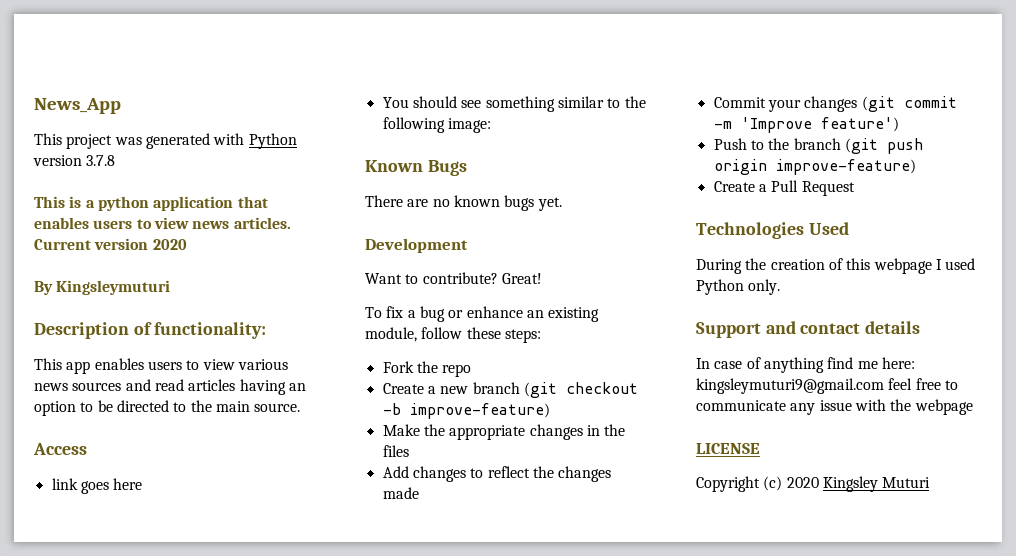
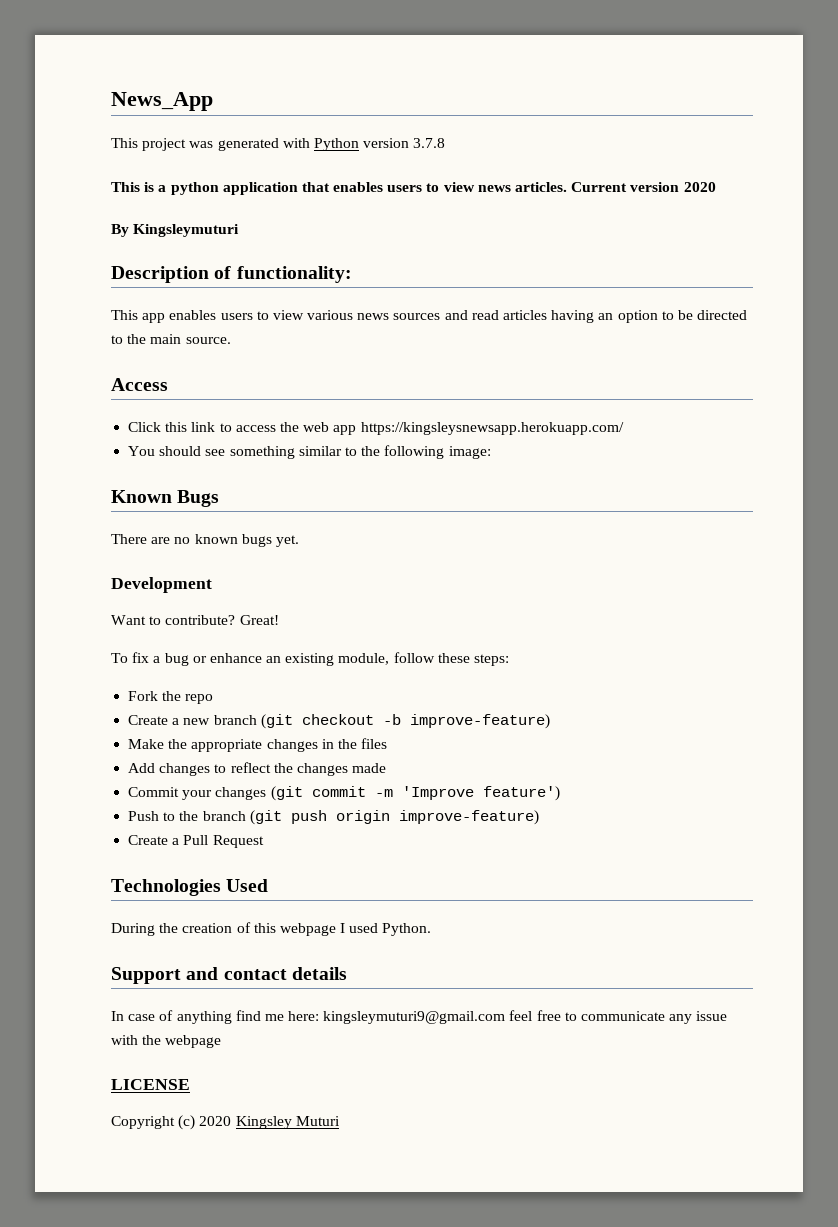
- link goes here
+ Click this link to access the web app https://kingsleysnewsapp.herokuapp.com/
- During the creation of this webpage I used Python only.
+ During the creation of this webpage I used Python.

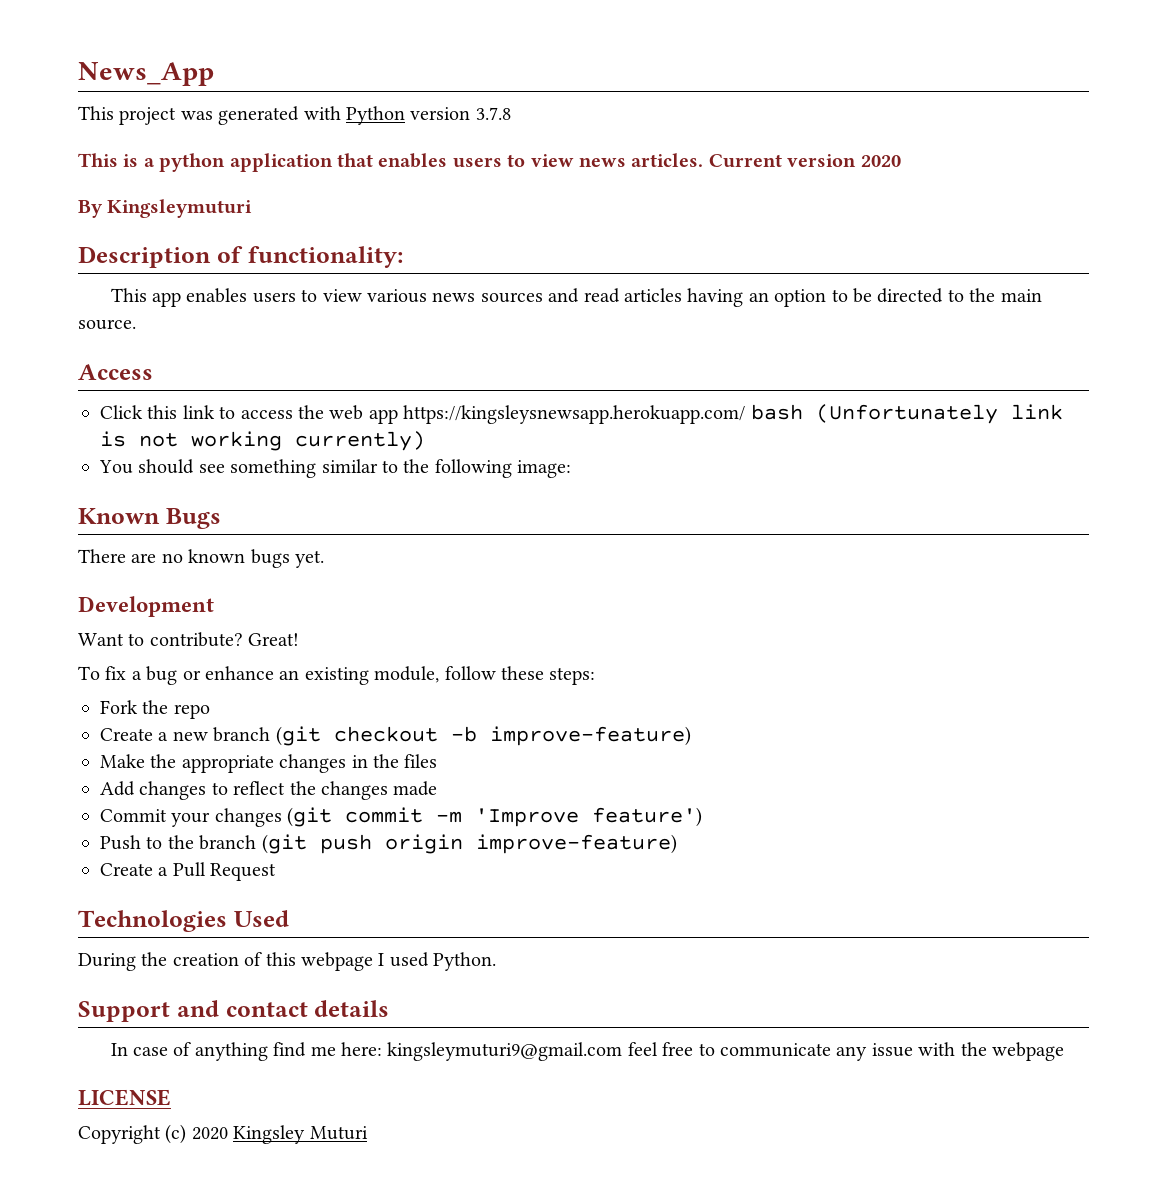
- Click this link to access the web app https://kingsleysnewsapp.herokuapp.com/
+ Click this link to access the web app https://kingsleysnewsapp.herokuapp.com/ bash (Unfortunately link is not working currently)

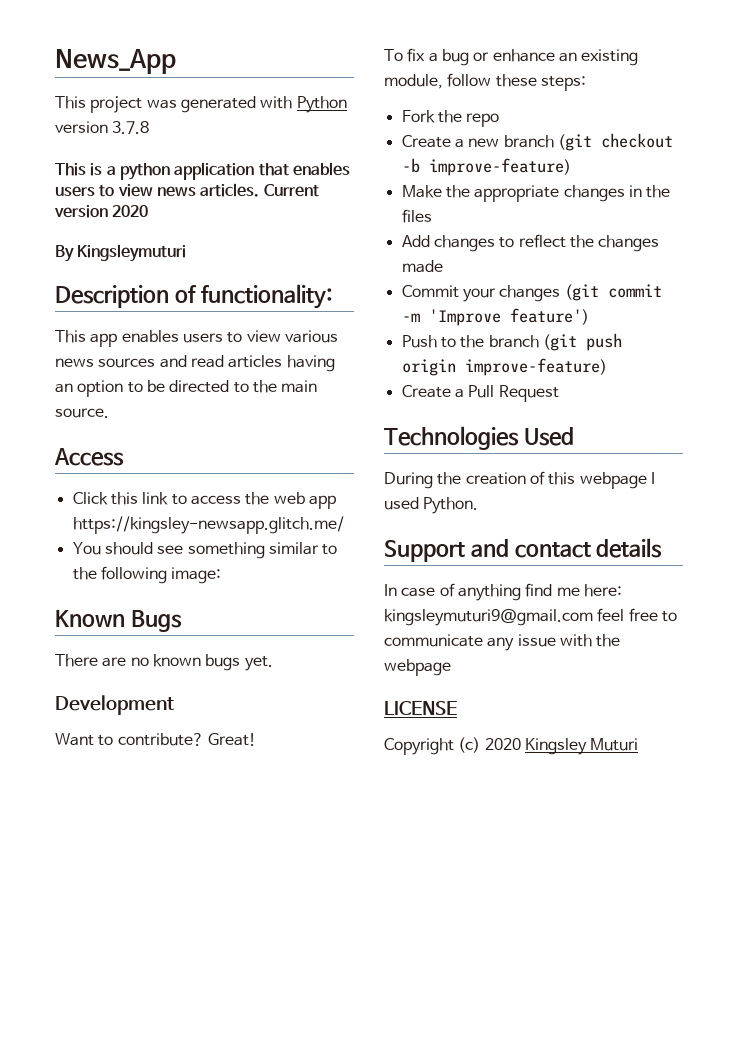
- Click this link to access the web app https://kingsleysnewsapp.herokuapp.com/ bash (Unfortunately link is not working currently)
+ Click this link to access the web app https://kingsley-newsapp.glitch.me/

